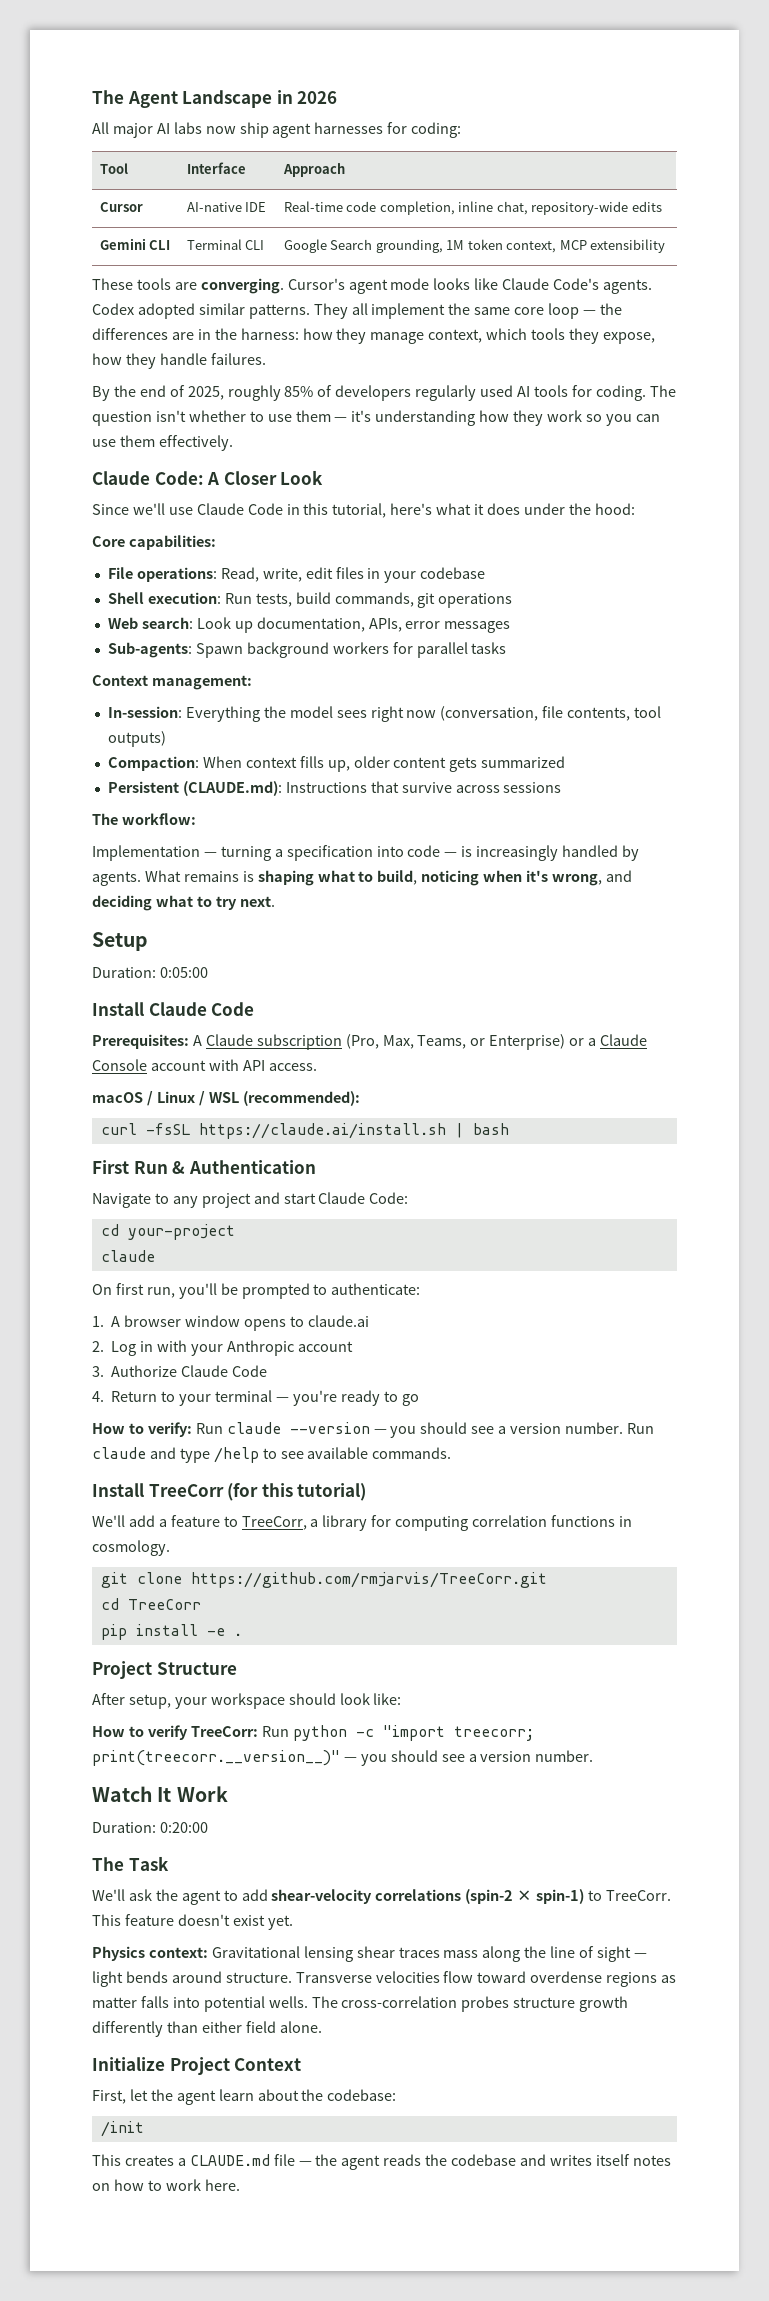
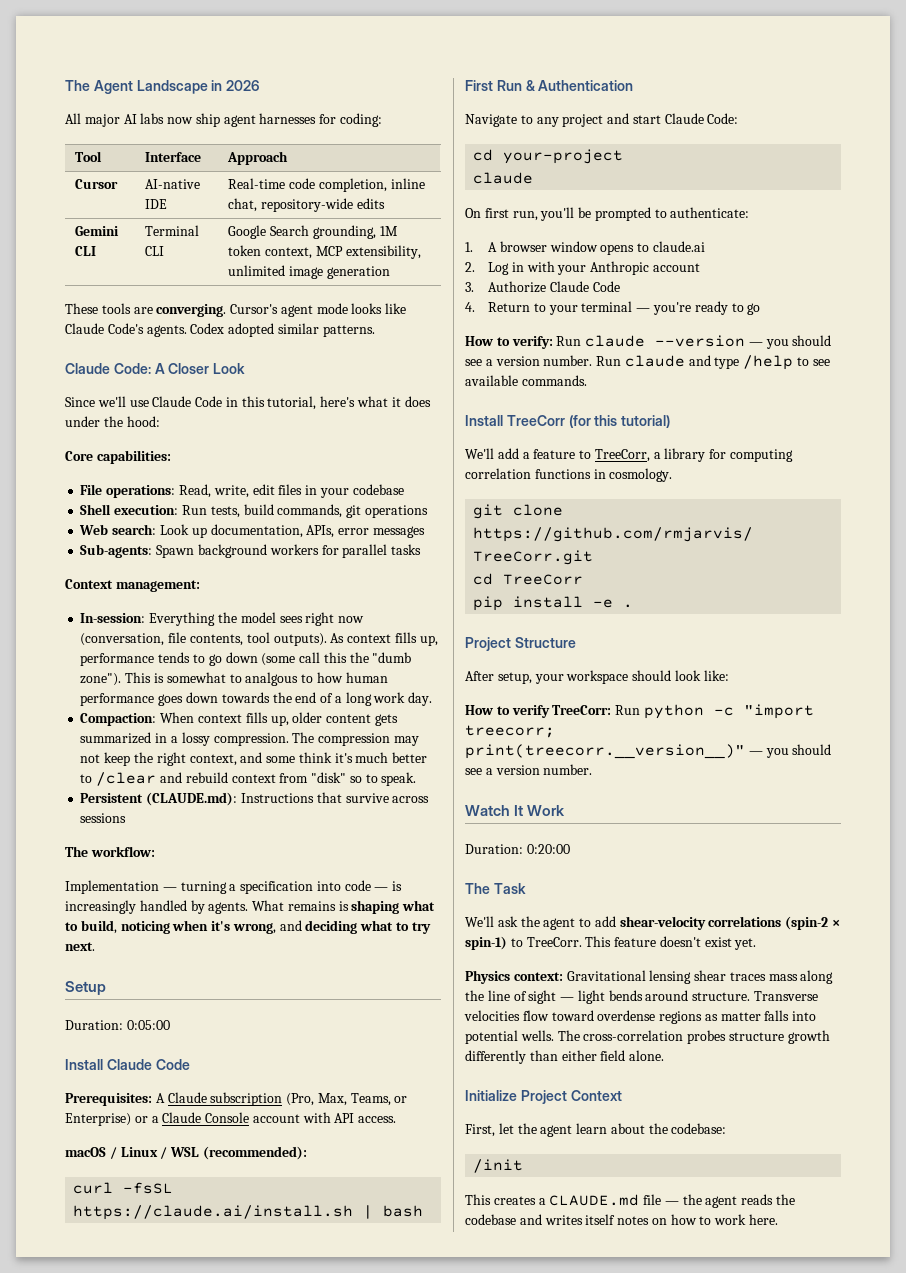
- Gemini CLI | Terminal CLI | Google Search grounding, 1M token context, MCP extensibility
+ Gemini CLI | Terminal CLI | Google Search grounding, 1M token context, MCP extensibility, unlimited image generation
- They all implement the same core loop — the differences are in the harness: how they manage context, which tools they expose, how they handle failures.
- By the end of 2025, roughly 85% of developers regularly used AI tools for coding. The question isn't whether to use them — it's understanding how they work so you can use them effectively.
- In-session: Everything the model sees right now (conversation, file contents, tool outputs)
+ In-session: Everything the model sees right now (conversation, file contents, tool outputs). As context fills up, performance tends to go down (some call this the "dumb zone"). This is somewhat to analgous to how human performance goes down towards the end of a long work day.
- Compaction: When context fills up, older content gets summarized
+ Compaction: When context fills up, older content gets summarized in a lossy compression. The compression may not keep the right context, and some think it's much better to /clear and rebuild context from "disk" so to speak.

